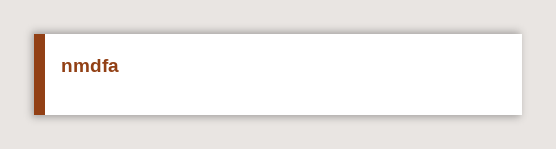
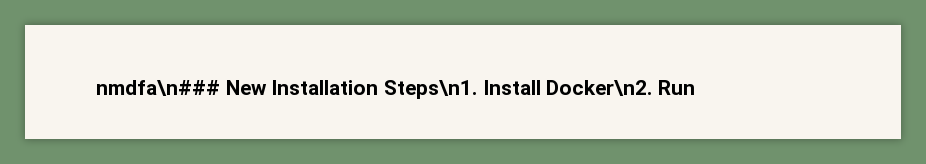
- nmdfa
+ nmdfa\n### New Installation Steps\n1. Install Docker\n2. Run

